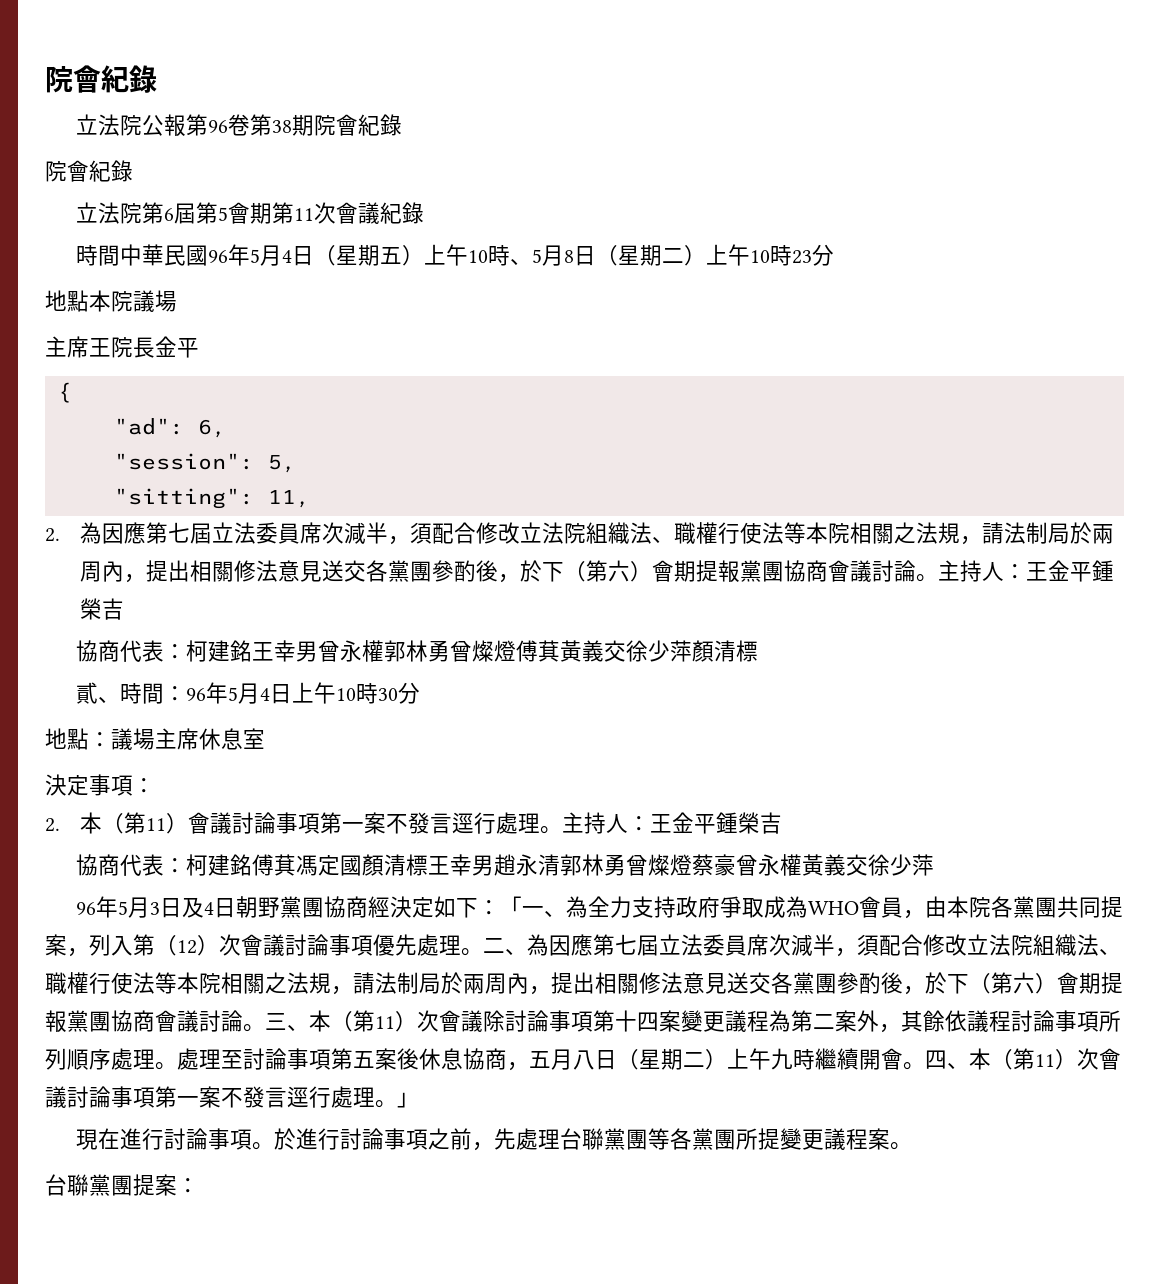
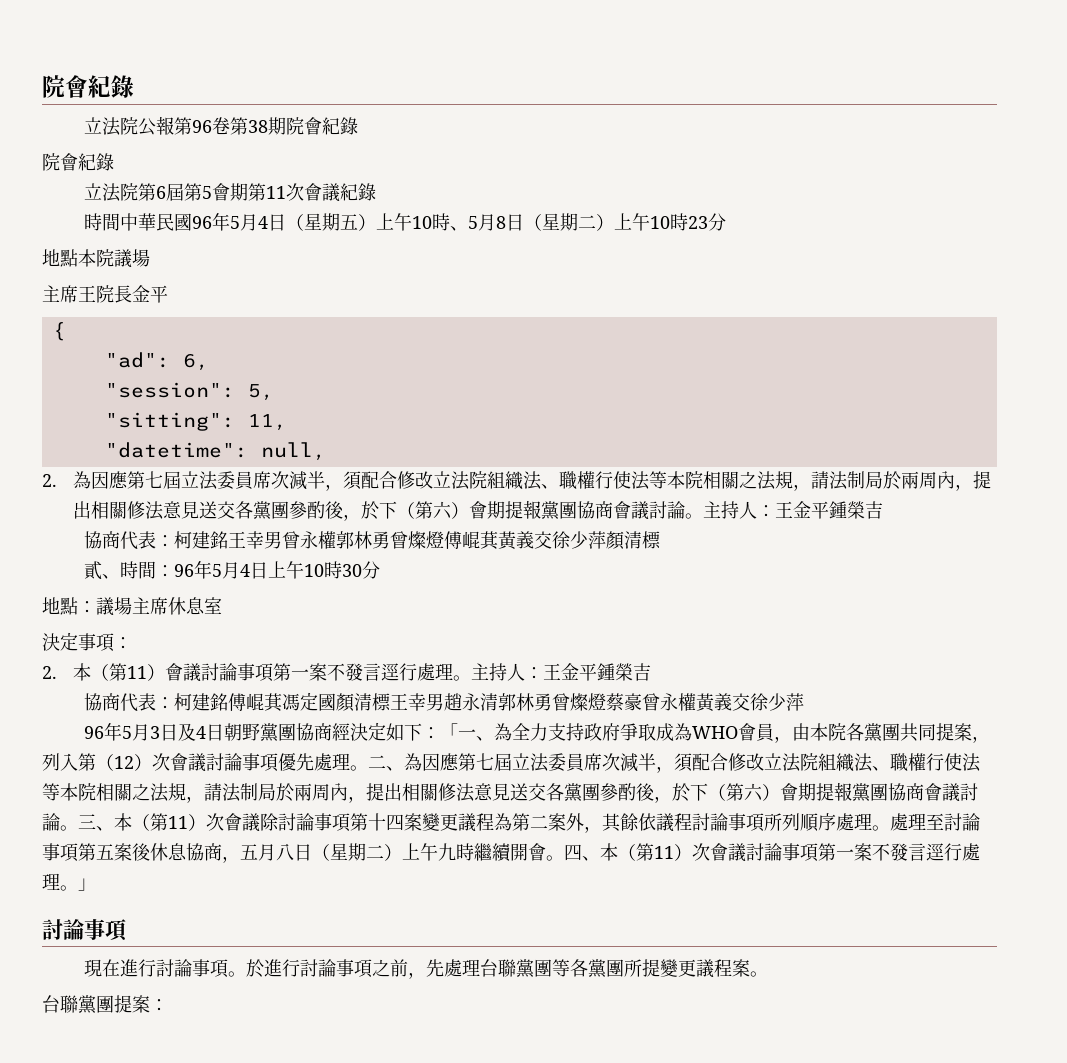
+ "datetime": null,
- 協商代表：柯建銘王幸男曾永權郭林勇曾燦燈傅萁黃義交徐少萍顏清標
+ 協商代表：柯建銘王幸男曾永權郭林勇曾燦燈傅崐萁黃義交徐少萍顏清標
- 協商代表：柯建銘傅萁馮定國顏清標王幸男趙永清郭林勇曾燦燈蔡豪曾永權黃義交徐少萍
+ 協商代表：柯建銘傅崐萁馮定國顏清標王幸男趙永清郭林勇曾燦燈蔡豪曾永權黃義交徐少萍
  四、本（第11）次會議討論事項第一案不發言逕行處理。」
+ 討論事項

